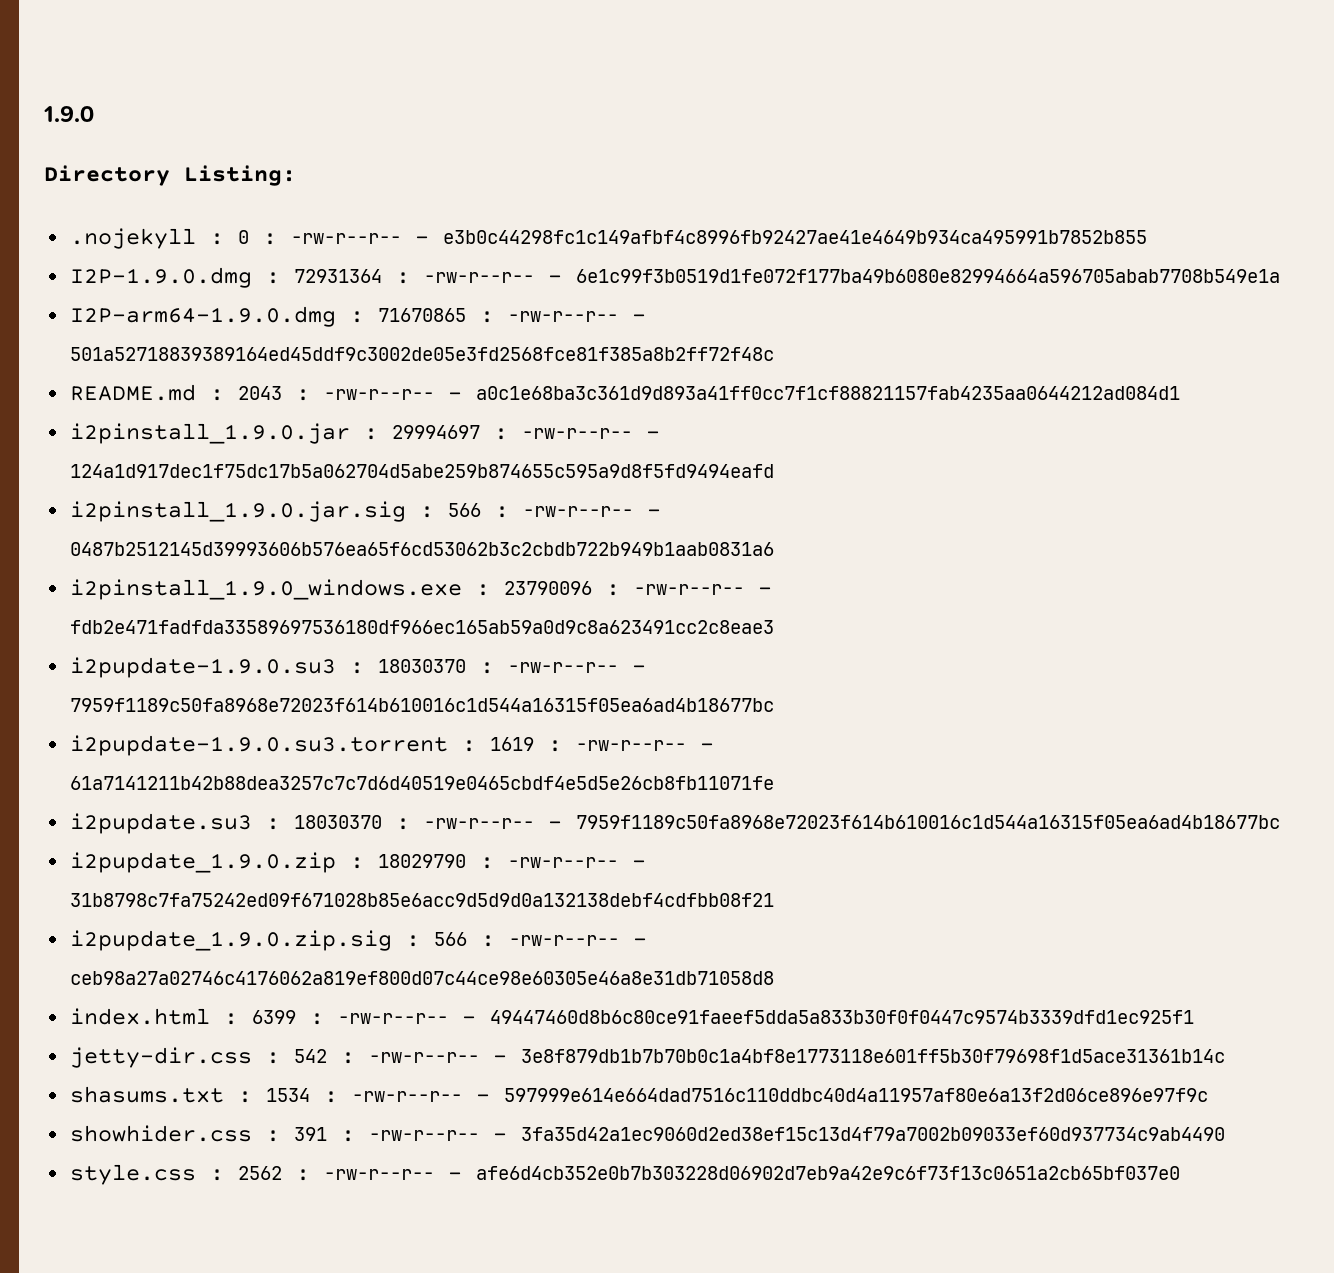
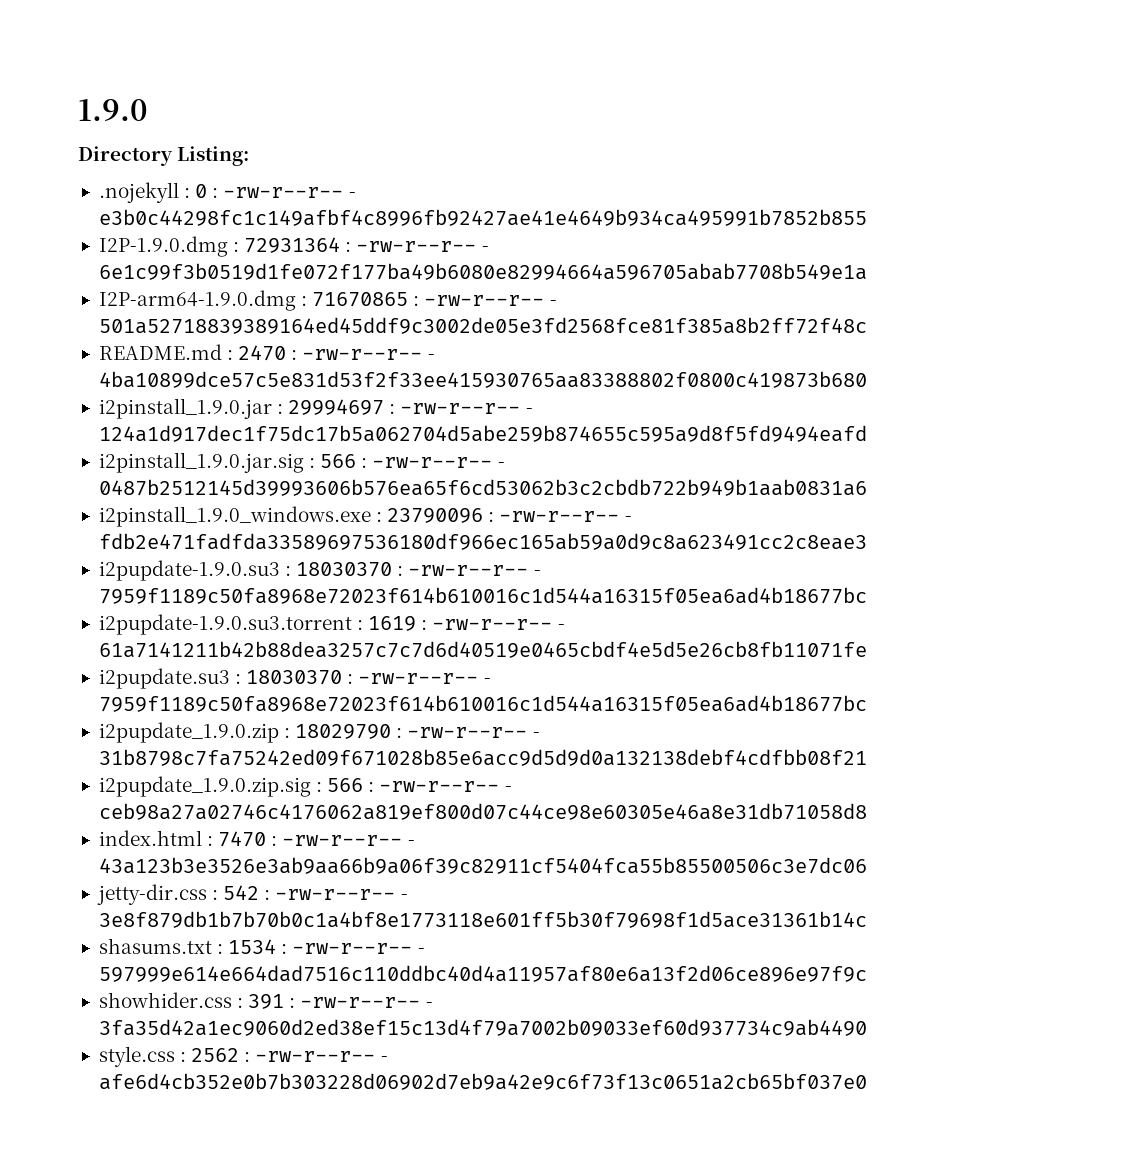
- README.md : 2043 : -rw-r--r-- - a0c1e68ba3c361d9d893a41ff0cc7f1cf88821157fab4235aa0644212ad084d1
+ README.md : 2470 : -rw-r--r-- - 4ba10899dce57c5e831d53f2f33ee415930765aa83388802f0800c419873b680
- index.html : 6399 : -rw-r--r-- - 49447460d8b6c80ce91faeef5dda5a833b30f0f0447c9574b3339dfd1ec925f1
+ index.html : 7470 : -rw-r--r-- - 43a123b3e3526e3ab9aa66b9a06f39c82911cf5404fca55b85500506c3e7dc06

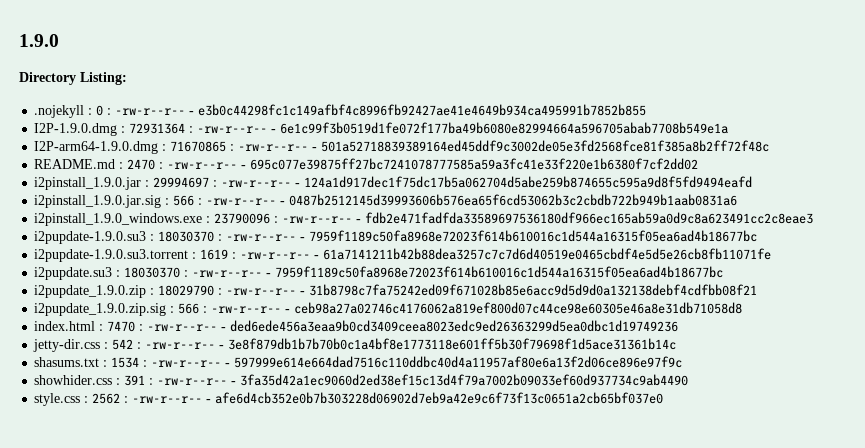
- README.md : 2470 : -rw-r--r-- - 4ba10899dce57c5e831d53f2f33ee415930765aa83388802f0800c419873b680
+ README.md : 2470 : -rw-r--r-- - 695c077e39875ff27bc7241078777585a59a3fc41e33f220e1b6380f7cf2dd02
- index.html : 7470 : -rw-r--r-- - 43a123b3e3526e3ab9aa66b9a06f39c82911cf5404fca55b85500506c3e7dc06
+ index.html : 7470 : -rw-r--r-- - ded6ede456a3eaa9b0cd3409ceea8023edc9ed26363299d5ea0dbc1d19749236

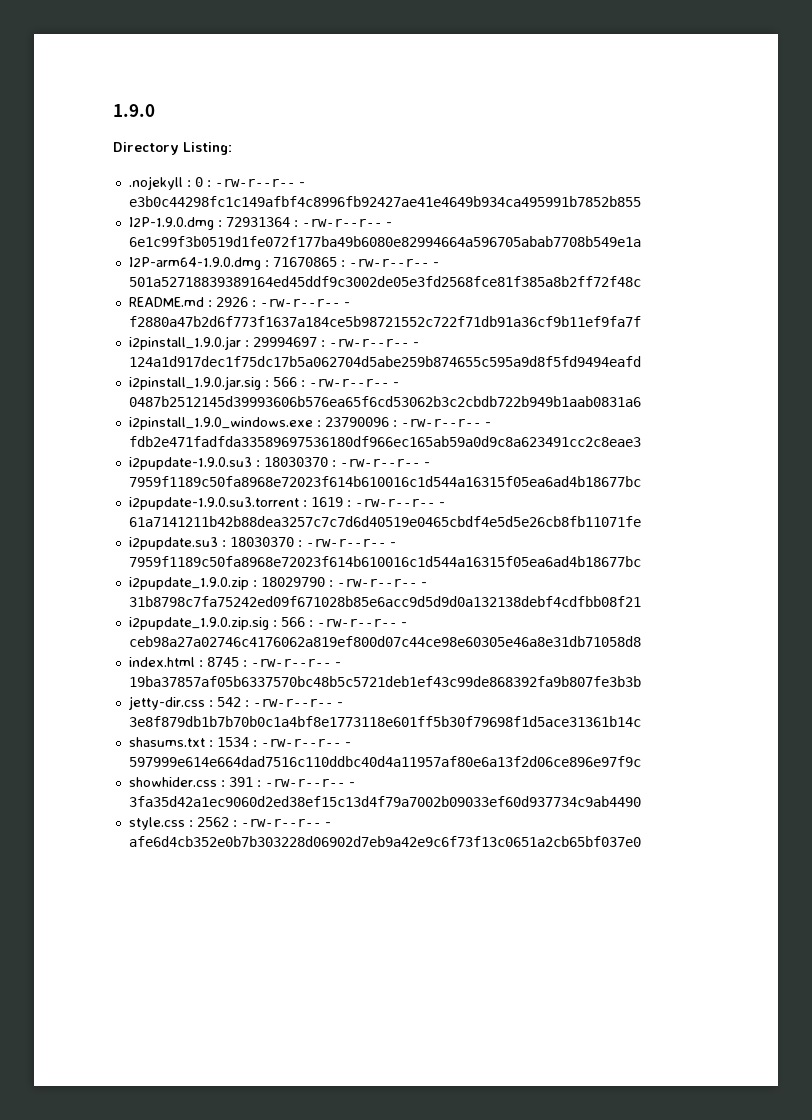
- README.md : 2470 : -rw-r--r-- - 695c077e39875ff27bc7241078777585a59a3fc41e33f220e1b6380f7cf2dd02
+ README.md : 2926 : -rw-r--r-- - f2880a47b2d6f773f1637a184ce5b98721552c722f71db91a36cf9b11ef9fa7f
- index.html : 7470 : -rw-r--r-- - ded6ede456a3eaa9b0cd3409ceea8023edc9ed26363299d5ea0dbc1d19749236
+ index.html : 8745 : -rw-r--r-- - 19ba37857af05b6337570bc48b5c5721deb1ef43c99de868392fa9b807fe3b3b

